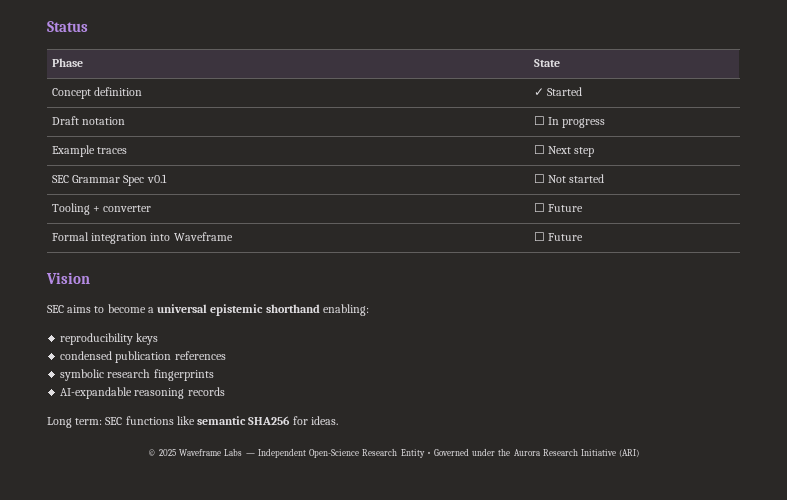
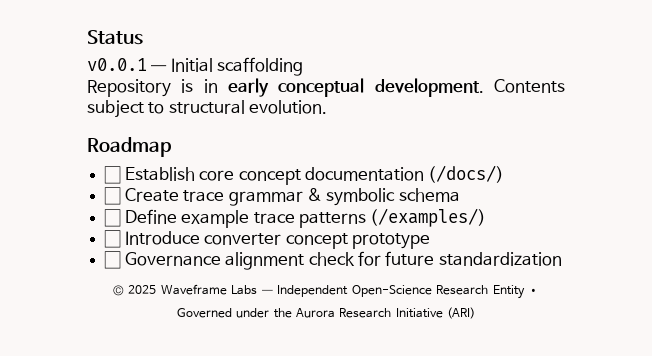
- Phase | State
- Concept definition | ✓ Started
- Draft notation | ☐ In progress
- Example traces | ☐ Next step
- SEC Grammar Spec v0.1 | ☐ Not started
- Tooling + converter | ☐ Future
- Formal integration into Waveframe | ☐ Future
- Vision
- SEC aims to become a universal epistemic shorthand enabling:
- reproducibility keys
- condensed publication references
- symbolic research fingerprints
- AI-expandable reasoning records
- Long term: SEC functions like semantic SHA256 for ideas.
+ v0.0.1 — Initial scaffolding
+ Repository is in early conceptual development. Contents subject to structural evolution.
+ Roadmap
+ ☐ Establish core concept documentation (/docs/)
+ ☐ Create trace grammar & symbolic schema
+ ☐ Define example trace patterns (/examples/)
+ ☐ Introduce converter concept prototype
+ ☐ Governance alignment check for future standardization

